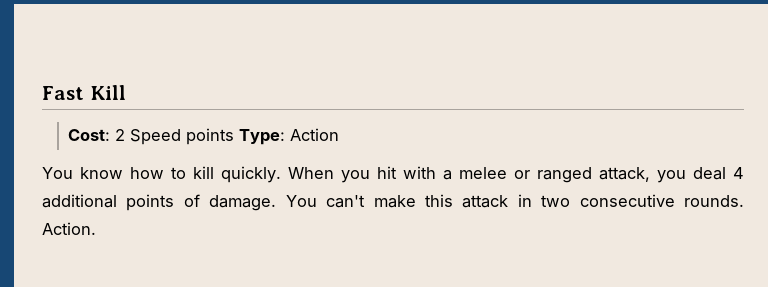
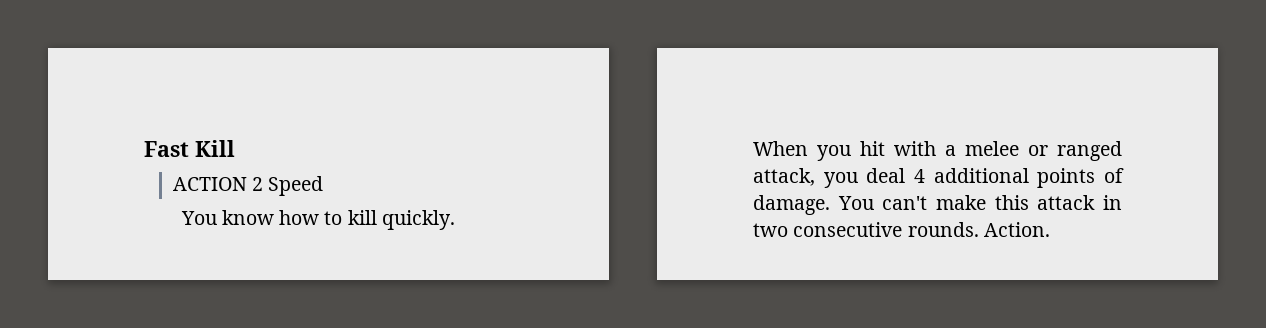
- Cost: 2 Speed points Type: Action
+ ACTION 2 Speed

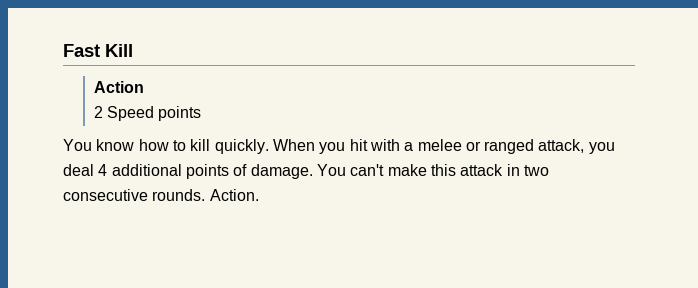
- ACTION 2 Speed
+ Action
+ 2 Speed points

